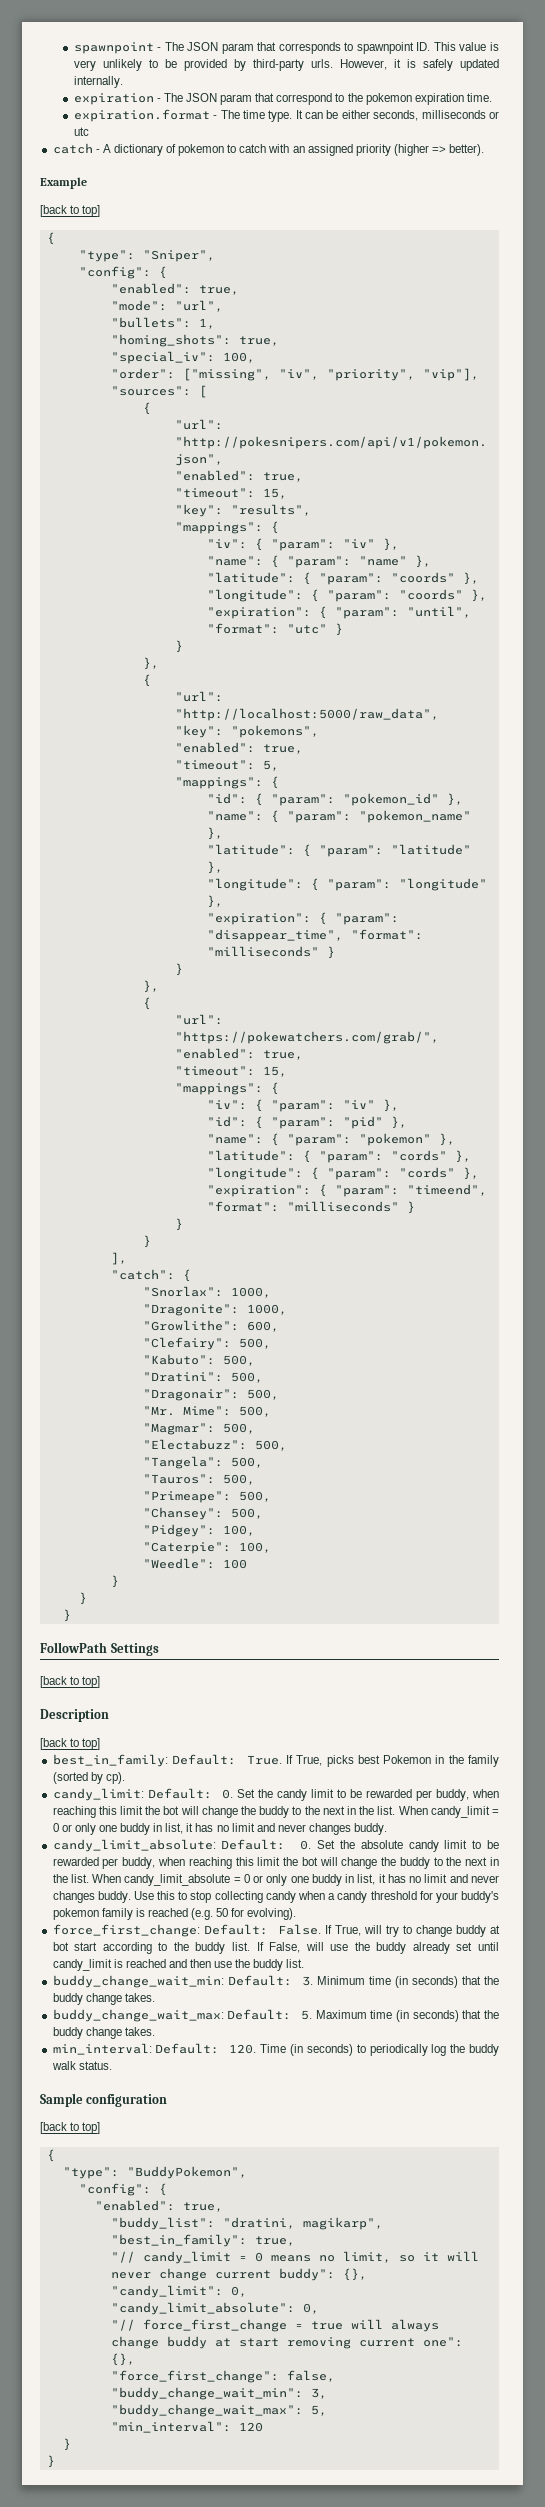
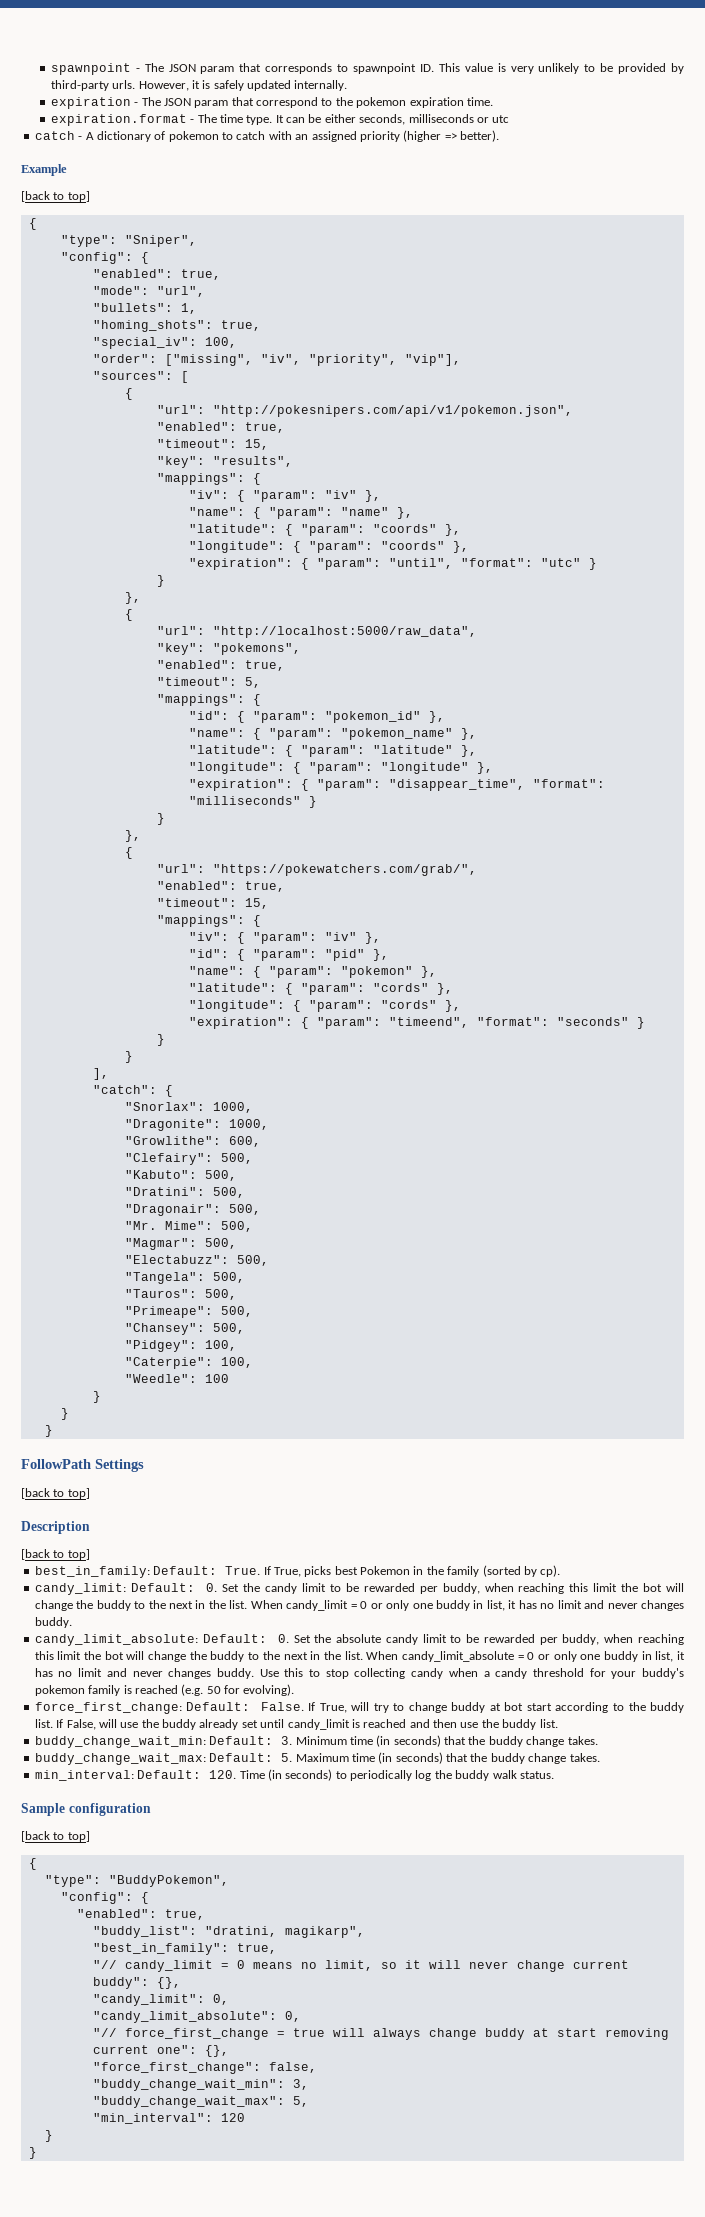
- "expiration": { "param": "timeend", "format": "milliseconds" }
+ "expiration": { "param": "timeend", "format": "seconds" }

